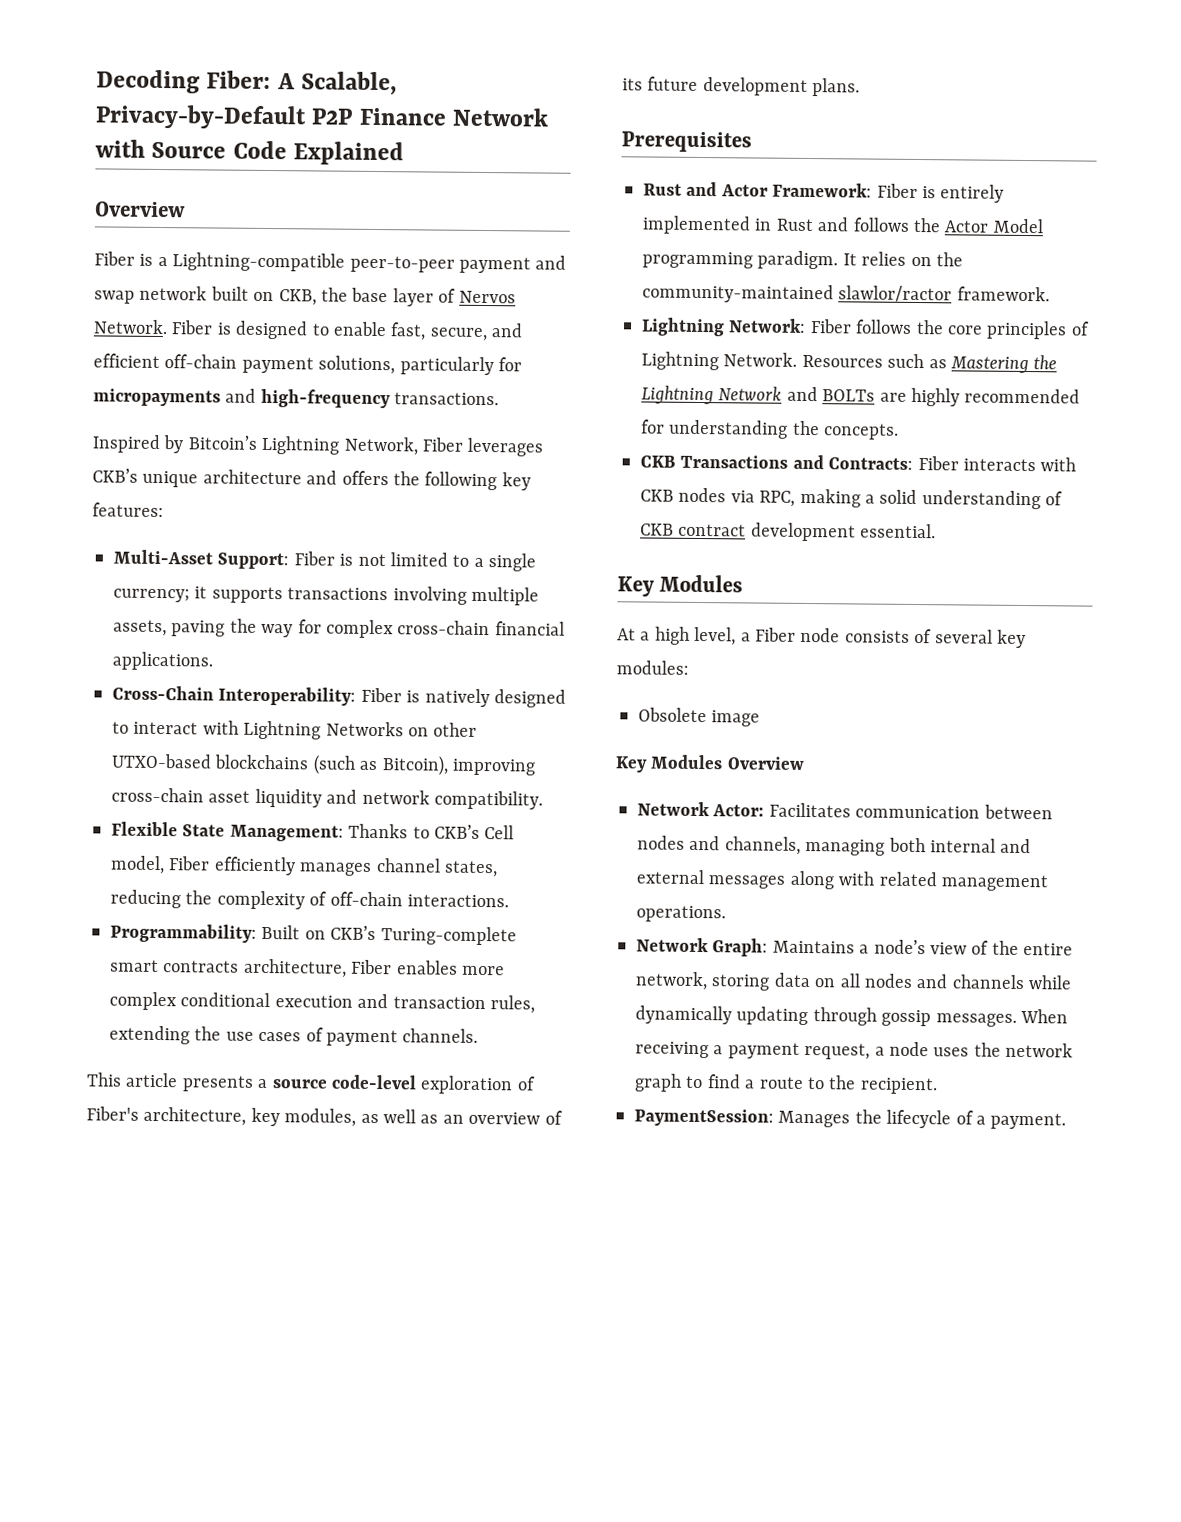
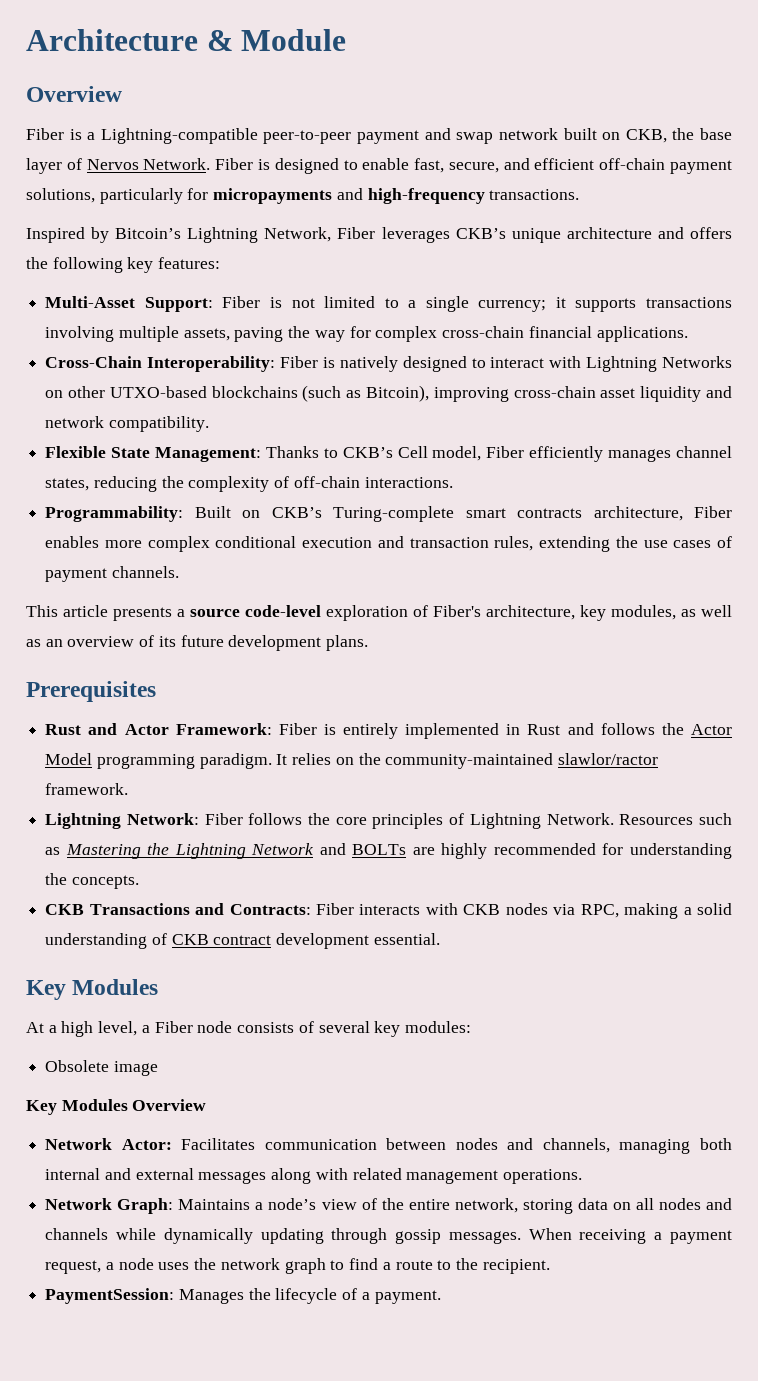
- Decoding Fiber: A Scalable, Privacy-by-Default P2P Finance Network with Source Code Explained
+ Architecture & Module

